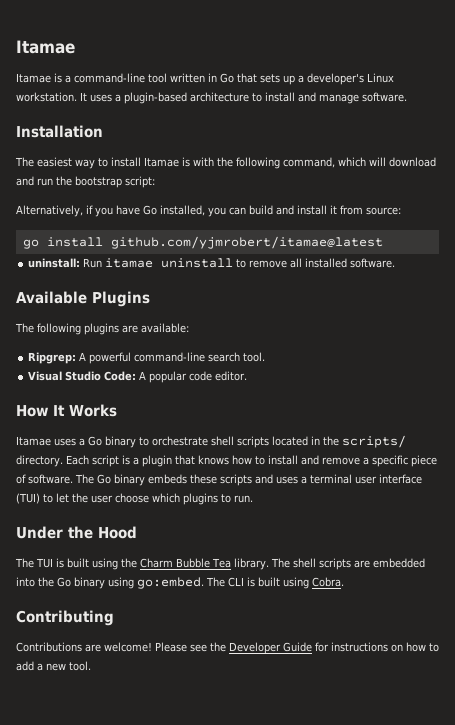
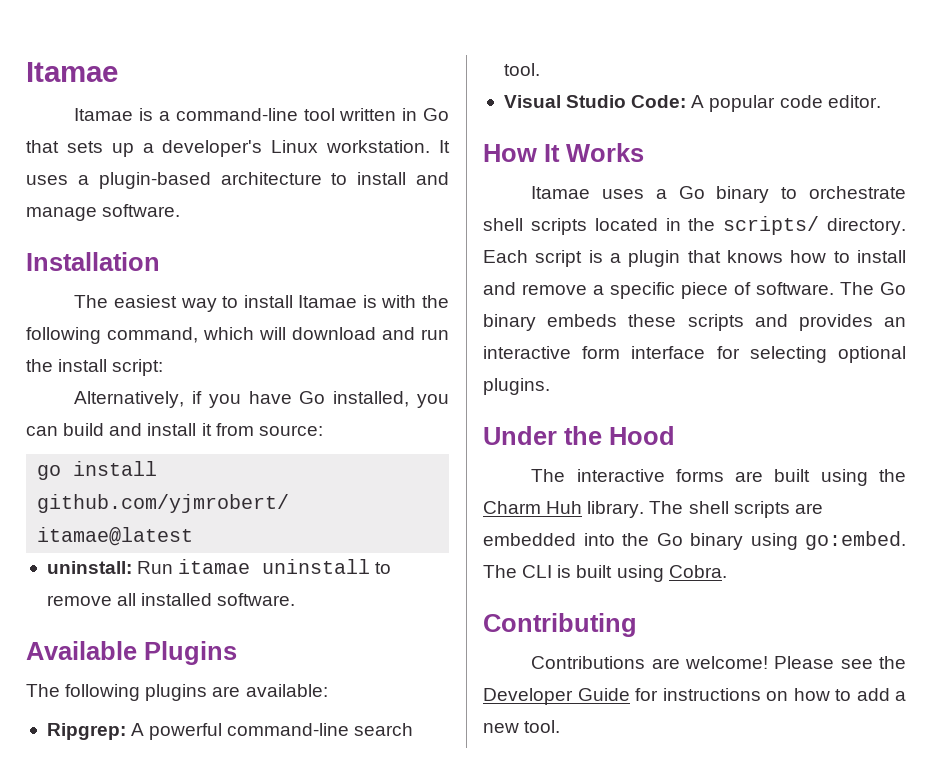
- The easiest way to install Itamae is with the following command, which will download and run the bootstrap script:
+ The easiest way to install Itamae is with the following command, which will download and run the install script:
- The Go binary embeds these scripts and uses a terminal user interface (TUI) to let the user choose which plugins to run.
+ The Go binary embeds these scripts and provides an interactive form interface for selecting optional plugins.
- The TUI is built using the Charm Bubble Tea library.
+ The interactive forms are built using the Charm Huh library.

